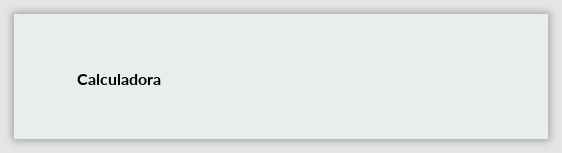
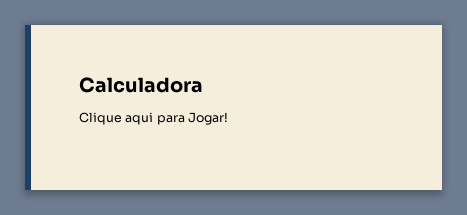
+ Clique aqui para Jogar!

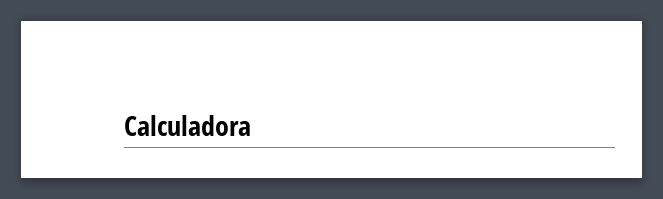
- Clique aqui para Jogar!

